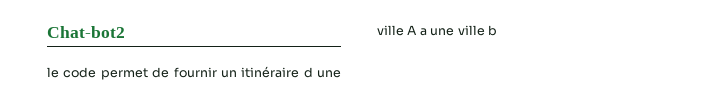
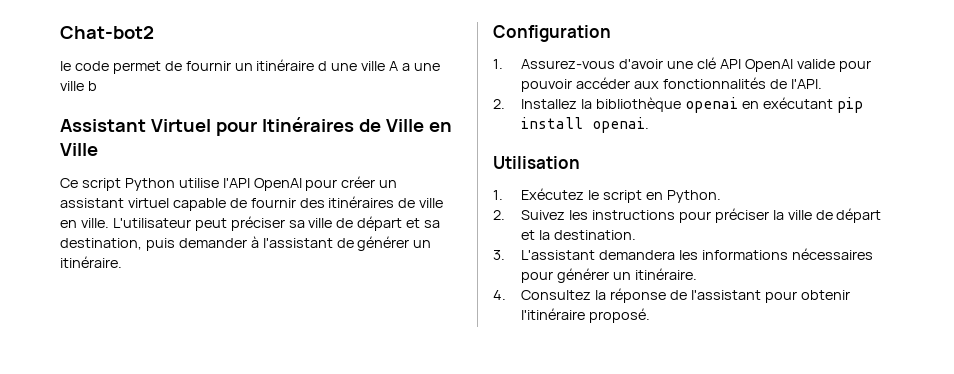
+ Assistant Virtuel pour Itinéraires de Ville en Ville
+ Ce script Python utilise l'API OpenAI pour créer un assistant virtuel capable de fournir des itinéraires de ville en ville. L'utilisateur peut préciser sa ville de départ et sa destination, puis demander à l'assistant de générer un itinéraire.
+ Configuration
+ 1. Assurez-vous d'avoir une clé API OpenAI valide pour pouvoir accéder aux fonctionnalités de l'API.
+ 2. Installez la bibliothèque openai en exécutant pip install openai.
+ Utilisation
+ 1. Exécutez le script en Python.
+ 2. Suivez les instructions pour préciser la ville de départ et la destination.
+ 3. L'assistant demandera les informations nécessaires pour générer un itinéraire.
+ 4. Consultez la réponse de l'assistant pour obtenir l'itinéraire proposé.

